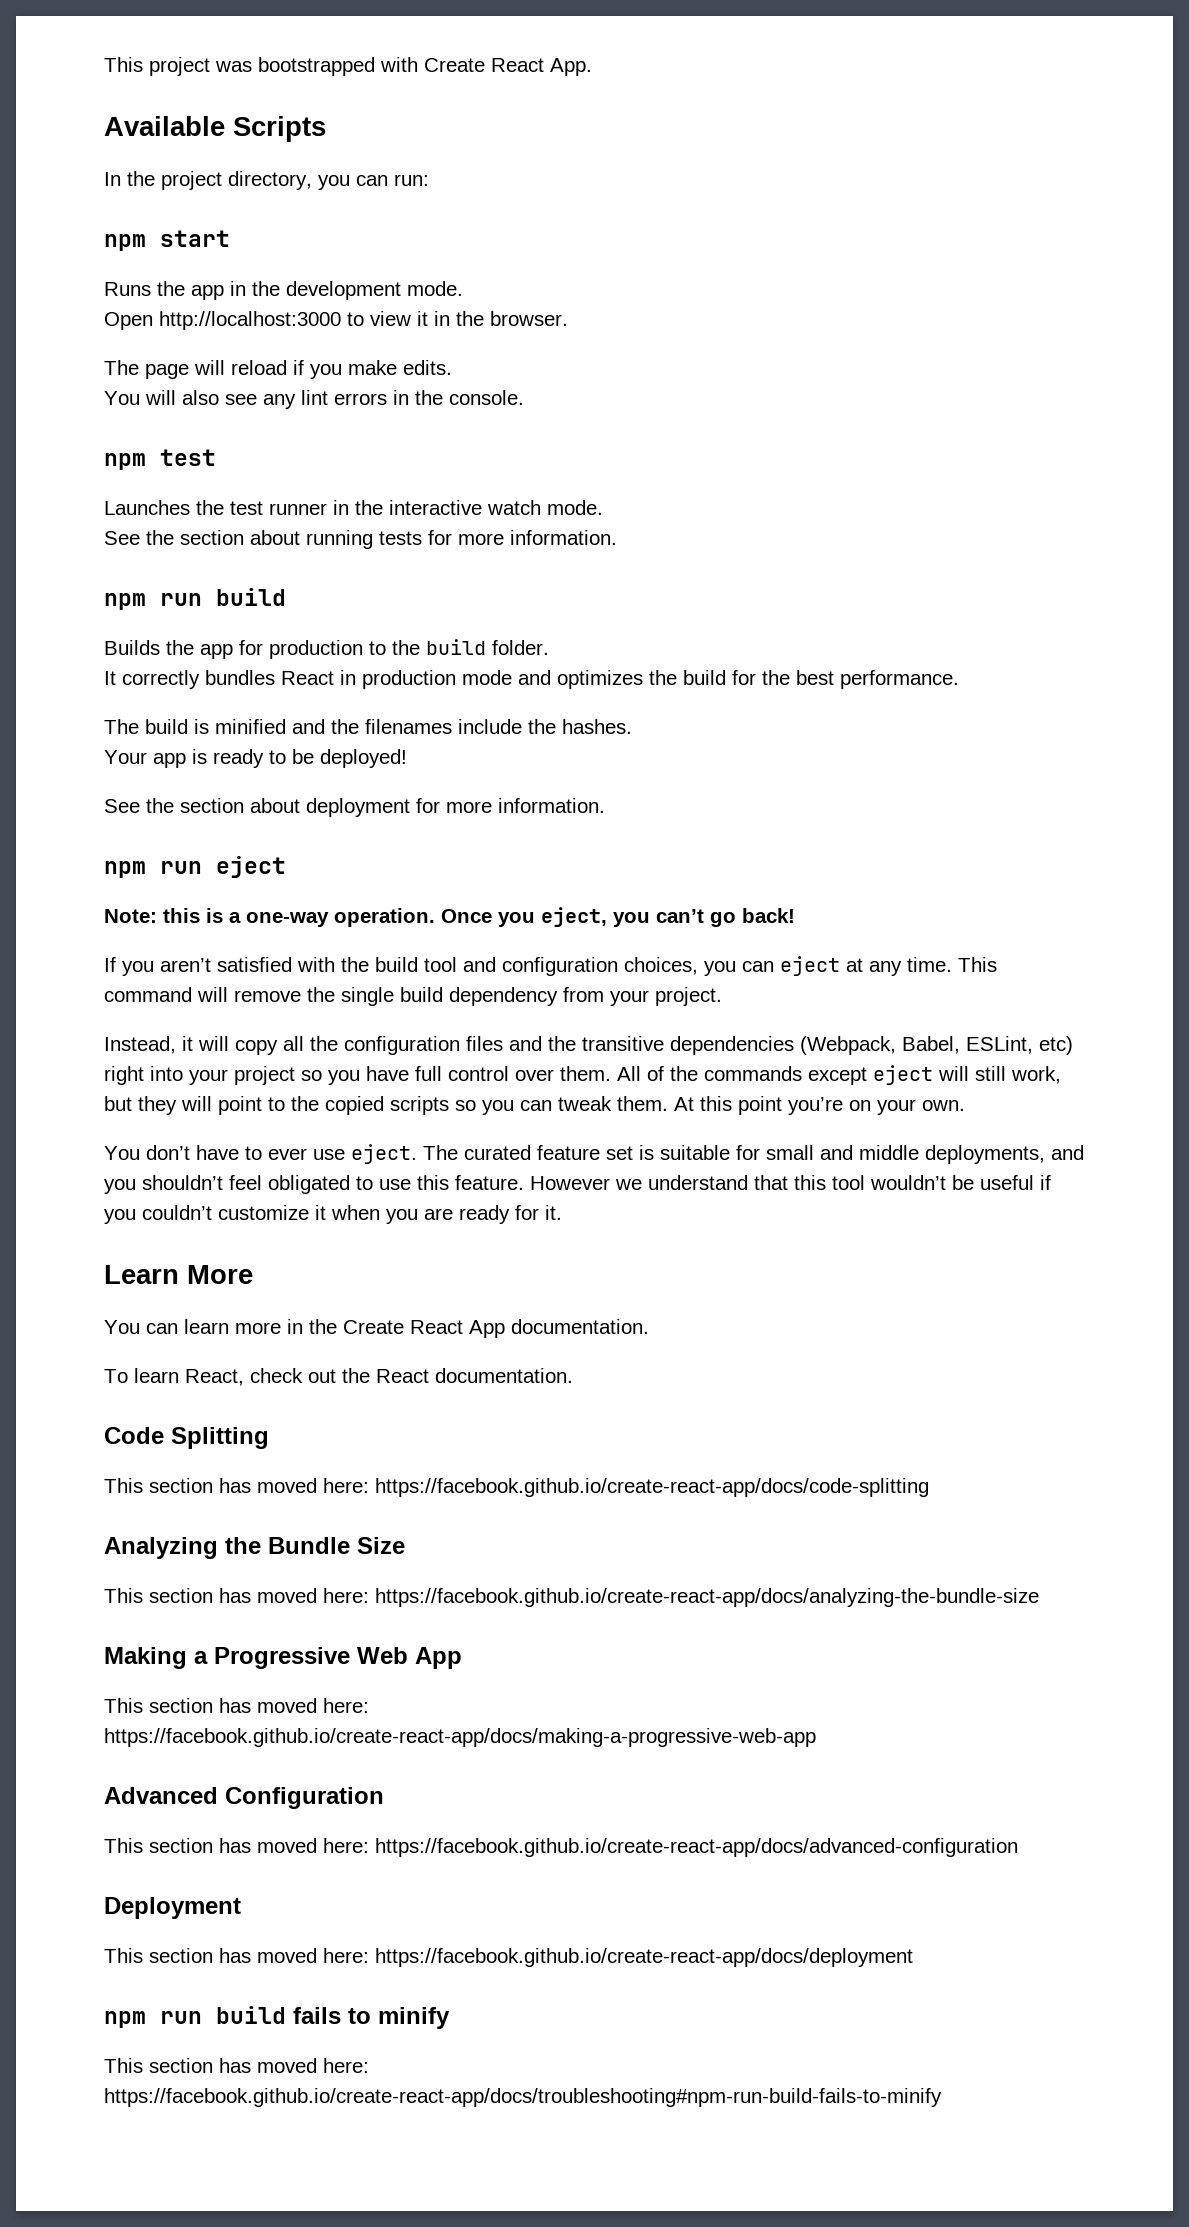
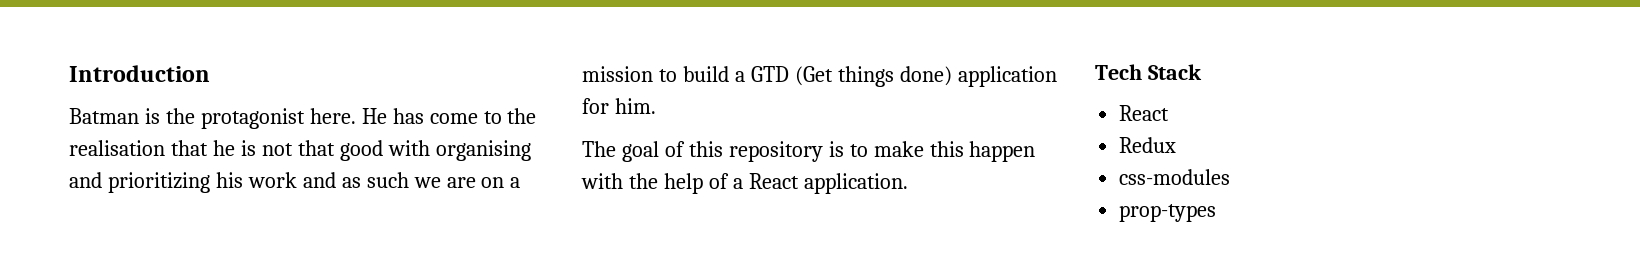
- This project was bootstrapped with Create React App.
- Available Scripts
- In the project directory, you can run:
- npm start
- Runs the app in the development mode.
- Open http://localhost:3000 to view it in the browser.
- The page will reload if you make edits.
- You will also see any lint errors in the console.
- npm test
- Launches the test runner in the interactive watch mode.
- See the section about running tests for more information.
- npm run build
- Builds the app for production to the build folder.
- It correctly bundles React in production mode and optimizes the build for the best performance.
- The build is minified and the filenames include the hashes.
- Your app is ready to be deployed!
- See the section about deployment for more information.
- npm run eject
- Note: this is a one-way operation. Once you eject, you can’t go back!
- If you aren’t satisfied with the build tool and configuration choices, you can eject at any time. This command will remove the single build dependency from your project.
- Instead, it will copy all the configuration files and the transitive dependencies (Webpack, Babel, ESLint, etc) right into your project so you have full control over them. All of the commands except eject will still work, but they will point to the copied scripts so you can tweak them. At this point you’re on your own.
- You don’t have to ever use eject. The curated feature set is suitable for small and middle deployments, and you shouldn’t feel obligated to use this feature. However we understand that this tool wouldn’t be useful if you couldn’t customize it when you are ready for it.
- Learn More
- You can learn more in the Create React App documentation.
- To learn React, check out the React documentation.
- Code Splitting
- This section has moved here: https://facebook.github.io/create-react-app/docs/code-splitting
- Analyzing the Bundle Size
- This section has moved here: https://facebook.github.io/create-react-app/docs/analyzing-the-bundle-size
- Making a Progressive Web App
- This section has moved here: https://facebook.github.io/create-react-app/docs/making-a-progressive-web-app
- Advanced Configuration
- This section has moved here: https://facebook.github.io/create-react-app/docs/advanced-configuration
- Deployment
- This section has moved here: https://facebook.github.io/create-react-app/docs/deployment
- npm run build fails to minify
- This section has moved here: https://facebook.github.io/create-react-app/docs/troubleshooting#npm-run-build-fails-to-minify
+ Introduction
+ Batman is the protagonist here. He has come to the realisation that he is not that good with organising and prioritizing his work and as such we are on a mission to build a GTD (Get things done) application for him.
+ The goal of this repository is to make this happen with the help of a React application.
+ Tech Stack
+ React
+ Redux
+ css-modules
+ prop-types

